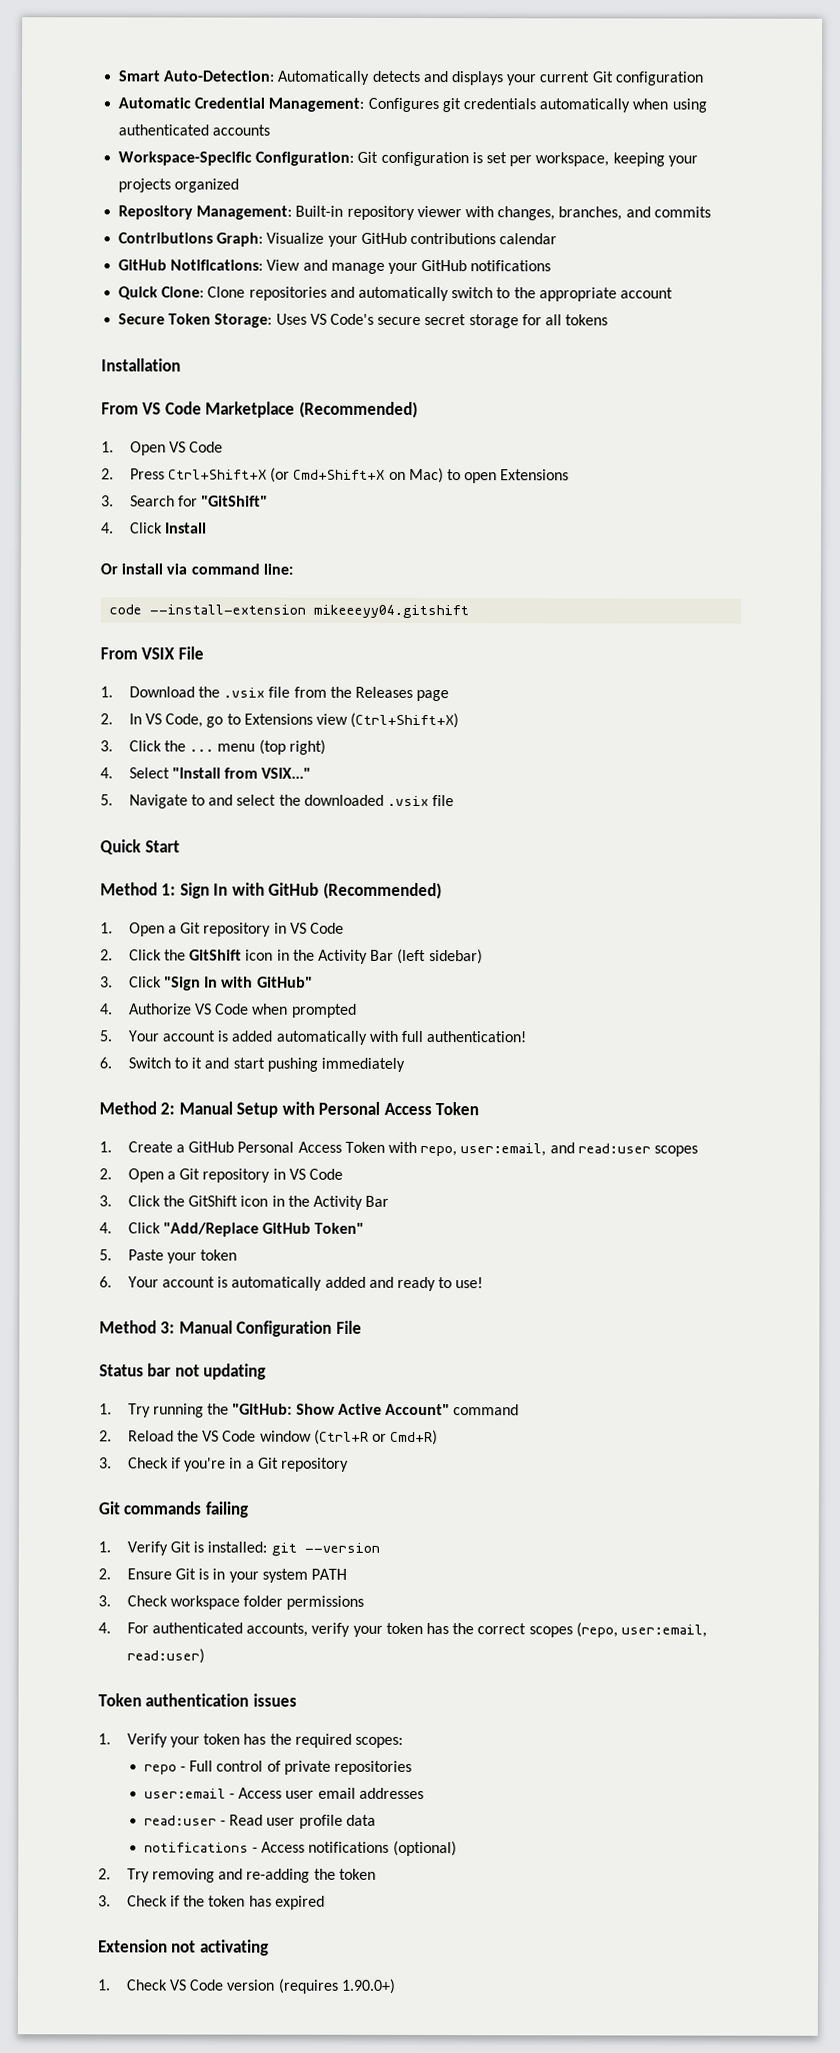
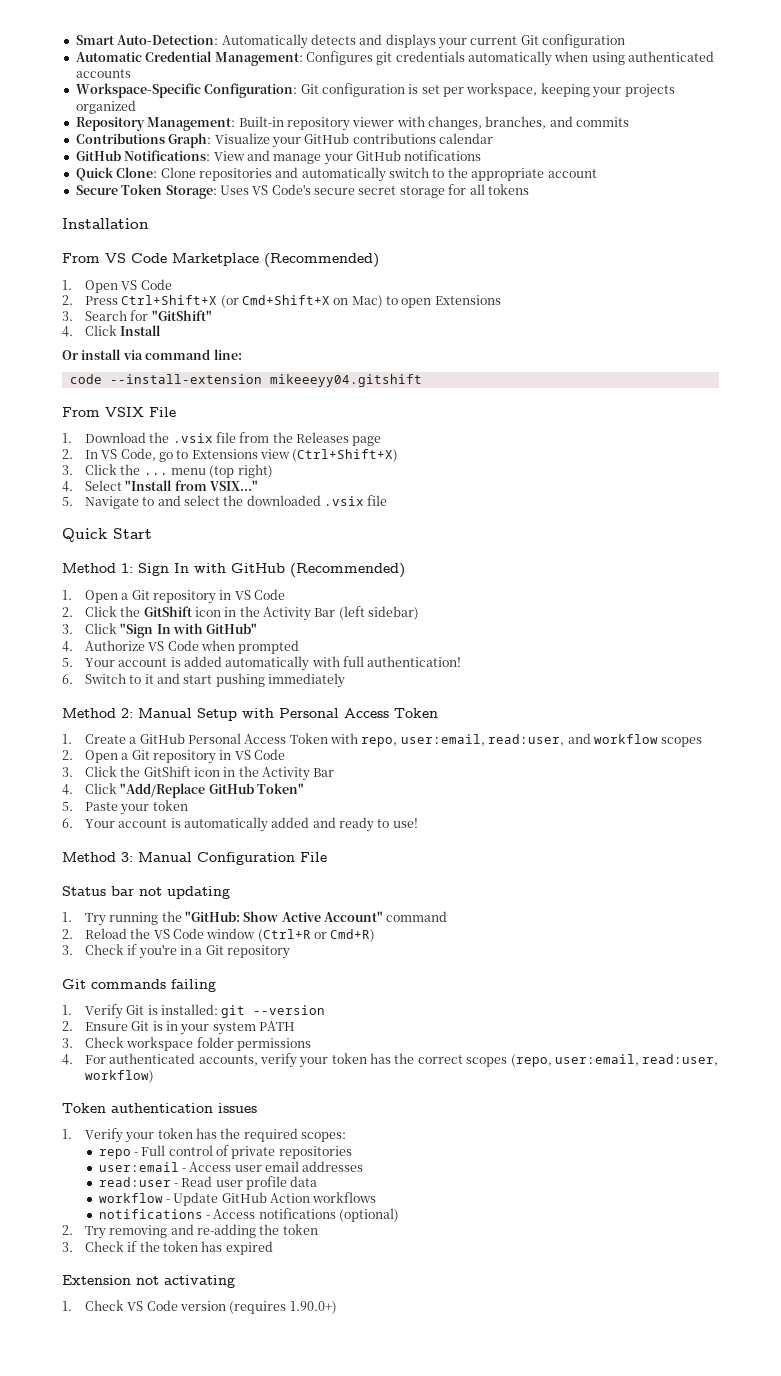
- 1. Create a GitHub Personal Access Token with repo, user:email, and read:user scopes
+ 1. Create a GitHub Personal Access Token with repo, user:email, read:user, and workflow scopes
- 4. For authenticated accounts, verify your token has the correct scopes (repo, user:email, read:user)
+ 4. For authenticated accounts, verify your token has the correct scopes (repo, user:email, read:user, workflow)
+ workflow - Update GitHub Action workflows

